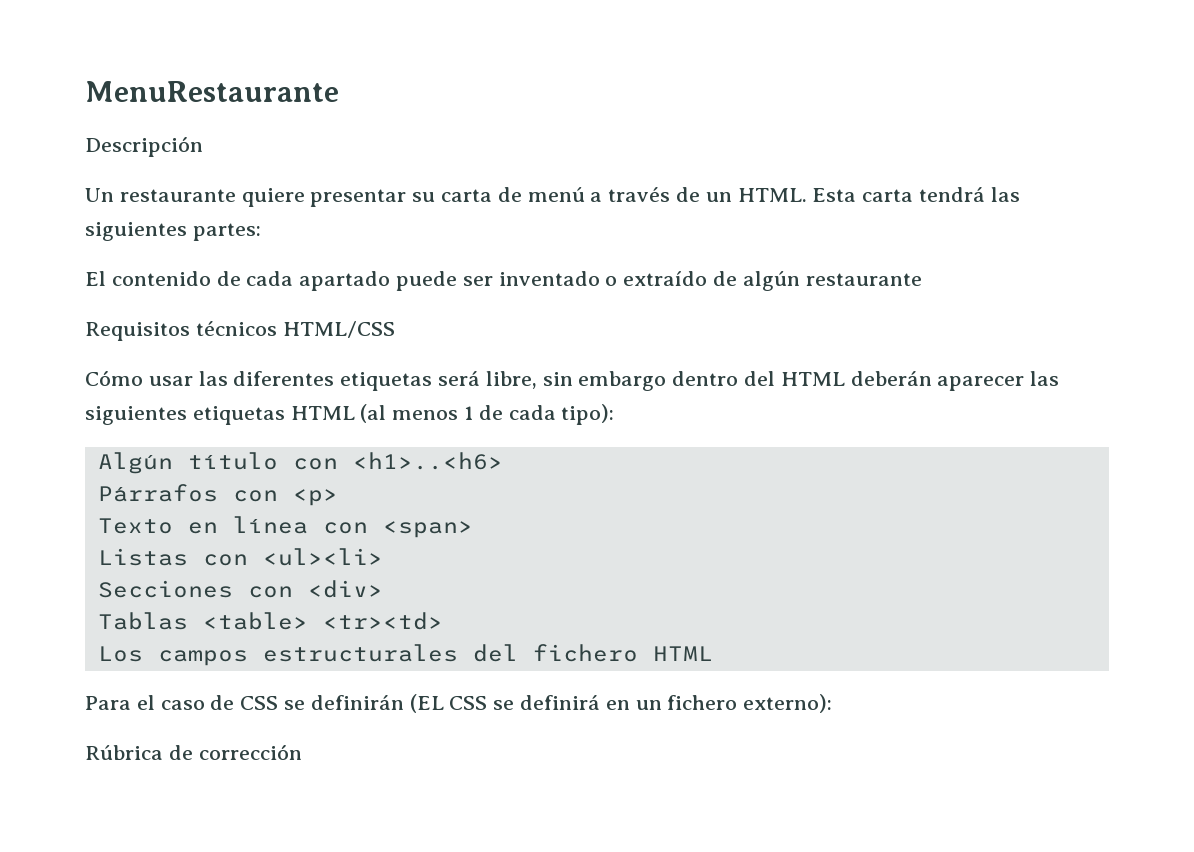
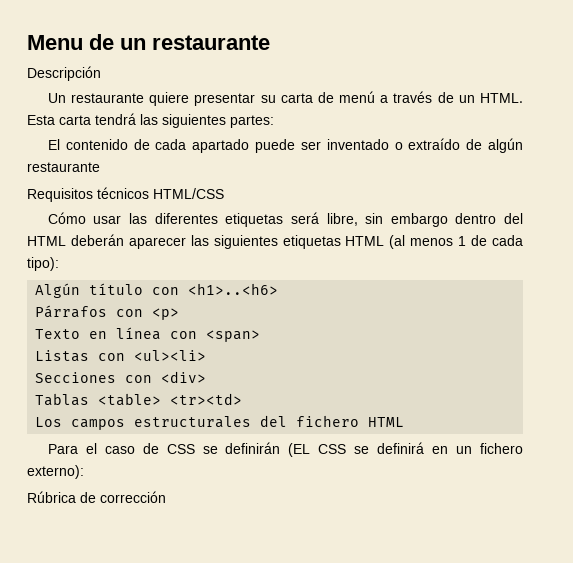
- MenuRestaurante
+ Menu de un restaurante

